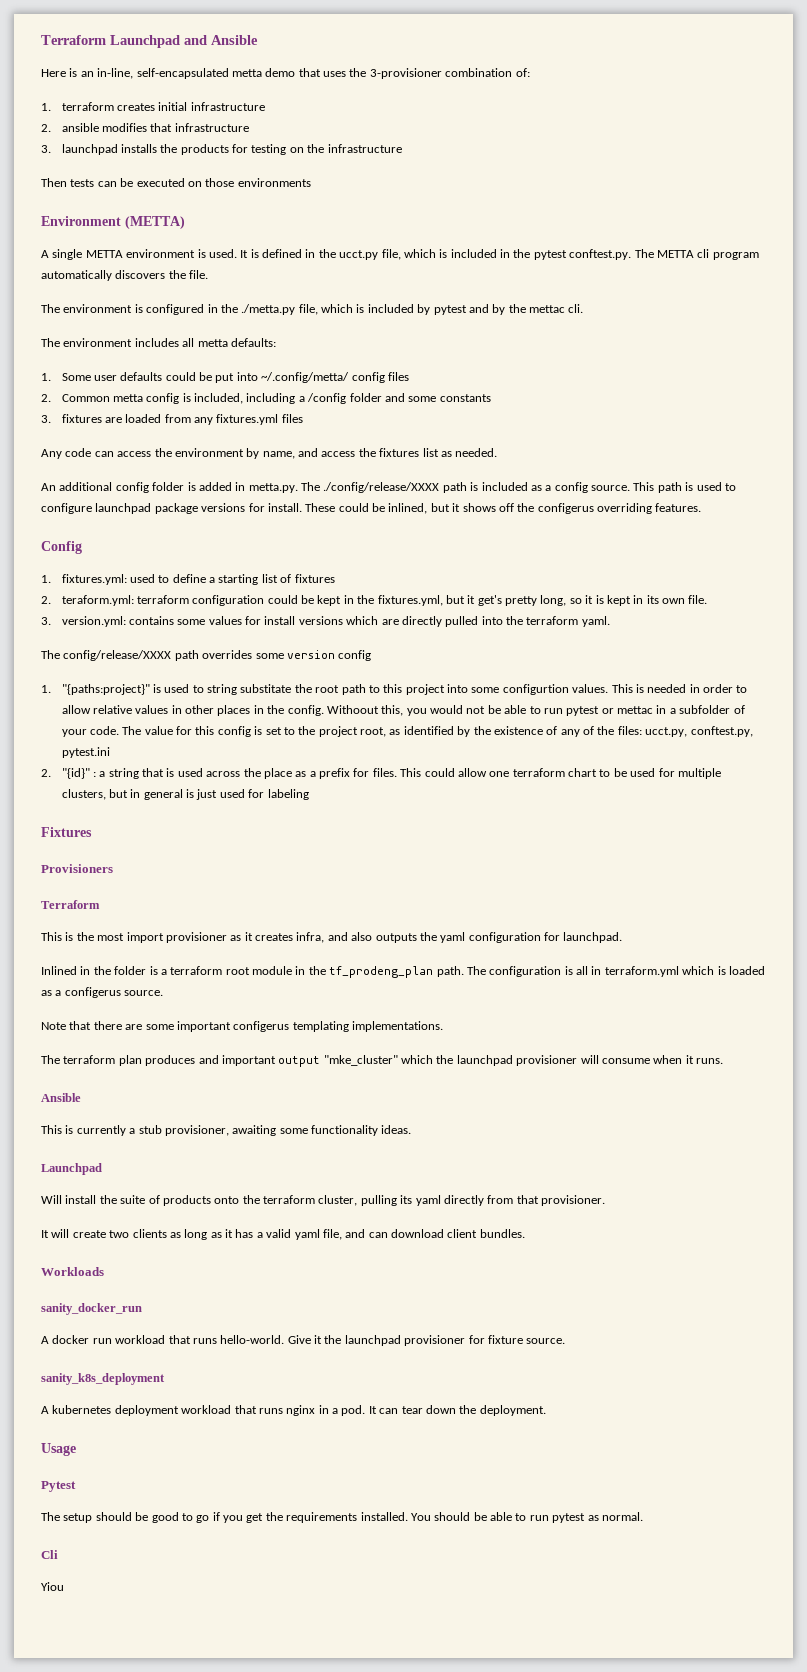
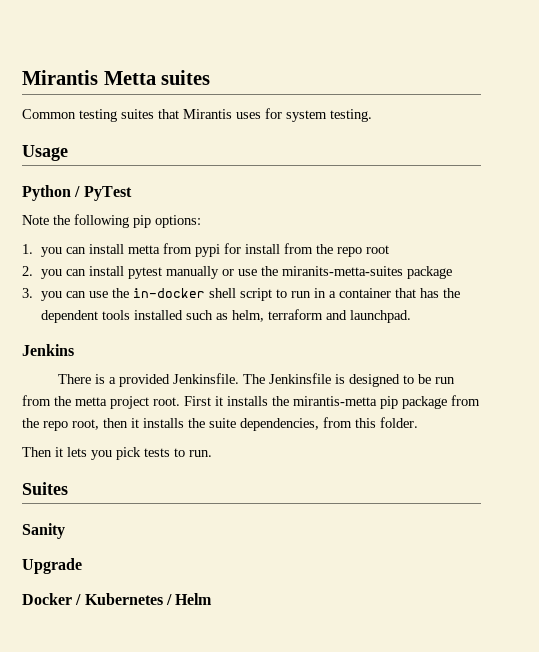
- Terraform Launchpad and Ansible
- Here is an in-line, self-encapsulated metta demo that uses the 3-provisioner combination of:
- 1. terraform creates initial infrastructure
- 2. ansible modifies that infrastructure
- 3. launchpad installs the products for testing on the infrastructure
- Then tests can be executed on those environments
- Environment (METTA)
- A single METTA environment is used. It is defined in the ucct.py file, which is included in the pytest conftest.py. The METTA cli program automatically discovers the file.
- The environment is configured in the ./metta.py file, which is included by pytest and by the mettac cli.
- The environment includes all metta defaults:
- 1. Some user defaults could be put into ~/.config/metta/ config files
- 2. Common metta config is included, including a /config folder and some constants
- 3. fixtures are loaded from any fixtures.yml files
- Any code can access the environment by name, and access the fixtures list as needed.
- An additional config folder is added in metta.py. The ./config/release/XXXX path is included as a config source. This path is used to configure launchpad package versions for install. These could be inlined, but it shows off the configerus overriding features.
- Config
- 1. fixtures.yml: used to define a starting list of fixtures
- 2. teraform.yml: terraform configuration could be kept in the fixtures.yml, but it get's pretty long, so it is kept in its own file.
- 3. version.yml: contains some values for install versions which are directly pulled into the terraform yaml.
- The config/release/XXXX path overrides some version config
- 1. "{paths:project}" is used to string substitate the root path to this project into some configurtion values. This is needed in order to allow relative values in other places in the config. Withoout this, you would not be able to run pytest or mettac in a subfolder of your code. The value for this config is set to the project root, as identified by the existence of any of the files: ucct.py, conftest.py, pytest.ini
- 2. "{id}" : a string that is used across the place as a prefix for files. This could allow one terraform chart to be used for multiple clusters, but in general is just used for labeling
- Fixtures
- Provisioners
- Terraform
- This is the most import provisioner as it creates infra, and also outputs the yaml configuration for launchpad.
- Inlined in the folder is a terraform root module in the tf_prodeng_plan path. The configuration is all in terraform.yml which is loaded as a configerus source.
- Note that there are some important configerus templating implementations.
- The terraform plan produces and important output "mke_cluster" which the launchpad provisioner will consume when it runs.
- Ansible
- This is currently a stub provisioner, awaiting some functionality ideas.
- Launchpad
- Will install the suite of products onto the terraform cluster, pulling its yaml directly from that provisioner.
- It will create two clients as long as it has a valid yaml file, and can download client bundles.
- Workloads
- sanity_docker_run
- A docker run workload that runs hello-world. Give it the launchpad provisioner for fixture source.
- sanity_k8s_deployment
- A kubernetes deployment workload that runs nginx in a pod. It can tear down the deployment.
+ Mirantis Metta suites
+ Common testing suites that Mirantis uses for system testing.
  Usage
- Pytest
- The setup should be good to go if you get the requirements installed. You should be able to run pytest as normal.
- Cli
- Yiou
+ Python / PyTest
+ Note the following pip options:
+ 1. you can install metta from pypi for install from the repo root
+ 2. you can install pytest manually or use the miranits-metta-suites package
+ 3. you can use the in-docker shell script to run in a container that has the dependent tools installed such as helm, terraform and launchpad.
+ Jenkins
+ There is a provided Jenkinsfile. The Jenkinsfile is designed to be run from the metta project root. First it installs the mirantis-metta pip package from the repo root, then it installs the suite dependencies, from this folder.
+ Then it lets you pick tests to run.
+ Suites
+ Sanity
+ Upgrade
+ Docker / Kubernetes / Helm

